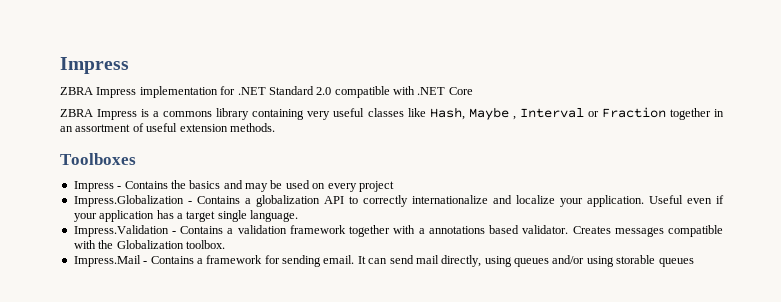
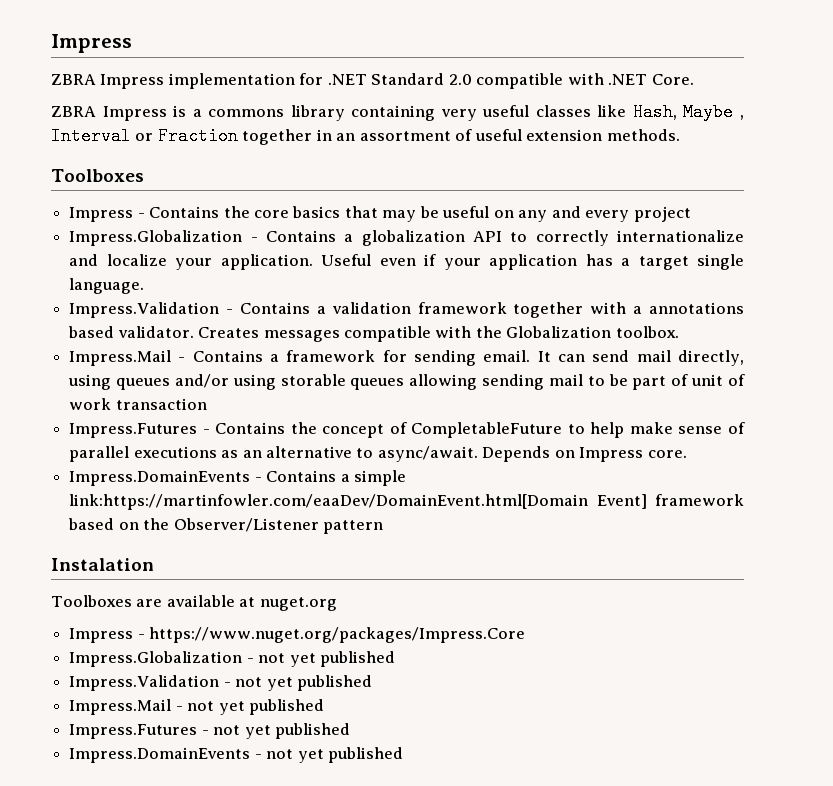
- ZBRA Impress implementation for .NET Standard 2.0 compatible with .NET Core
+ ZBRA Impress implementation for .NET Standard 2.0 compatible with .NET Core.
- Impress - Contains the basics and may be used on every project
+ Impress - Contains the core basics that may be useful on any and every project
- It can send mail directly, using queues and/or using storable queues
+ It can send mail directly, using queues and/or using storable queues allowing sending mail to be part of unit of work transaction
+ Impress.Futures - Contains the concept of CompletableFuture to help make sense of parallel executions as an alternative to async/await. Depends on Impress core.
+ Impress.DomainEvents - Contains a simple link:https://martinfowler.com/eaaDev/DomainEvent.html[Domain Event] framework based on the Observer/Listener pattern
+ Instalation
+ Toolboxes are available at nuget.org
+ Impress - https://www.nuget.org/packages/Impress.Core
+ Impress.Globalization - not yet published
+ Impress.Validation - not yet published
+ Impress.Mail - not yet published
+ Impress.Futures - not yet published
+ Impress.DomainEvents - not yet published

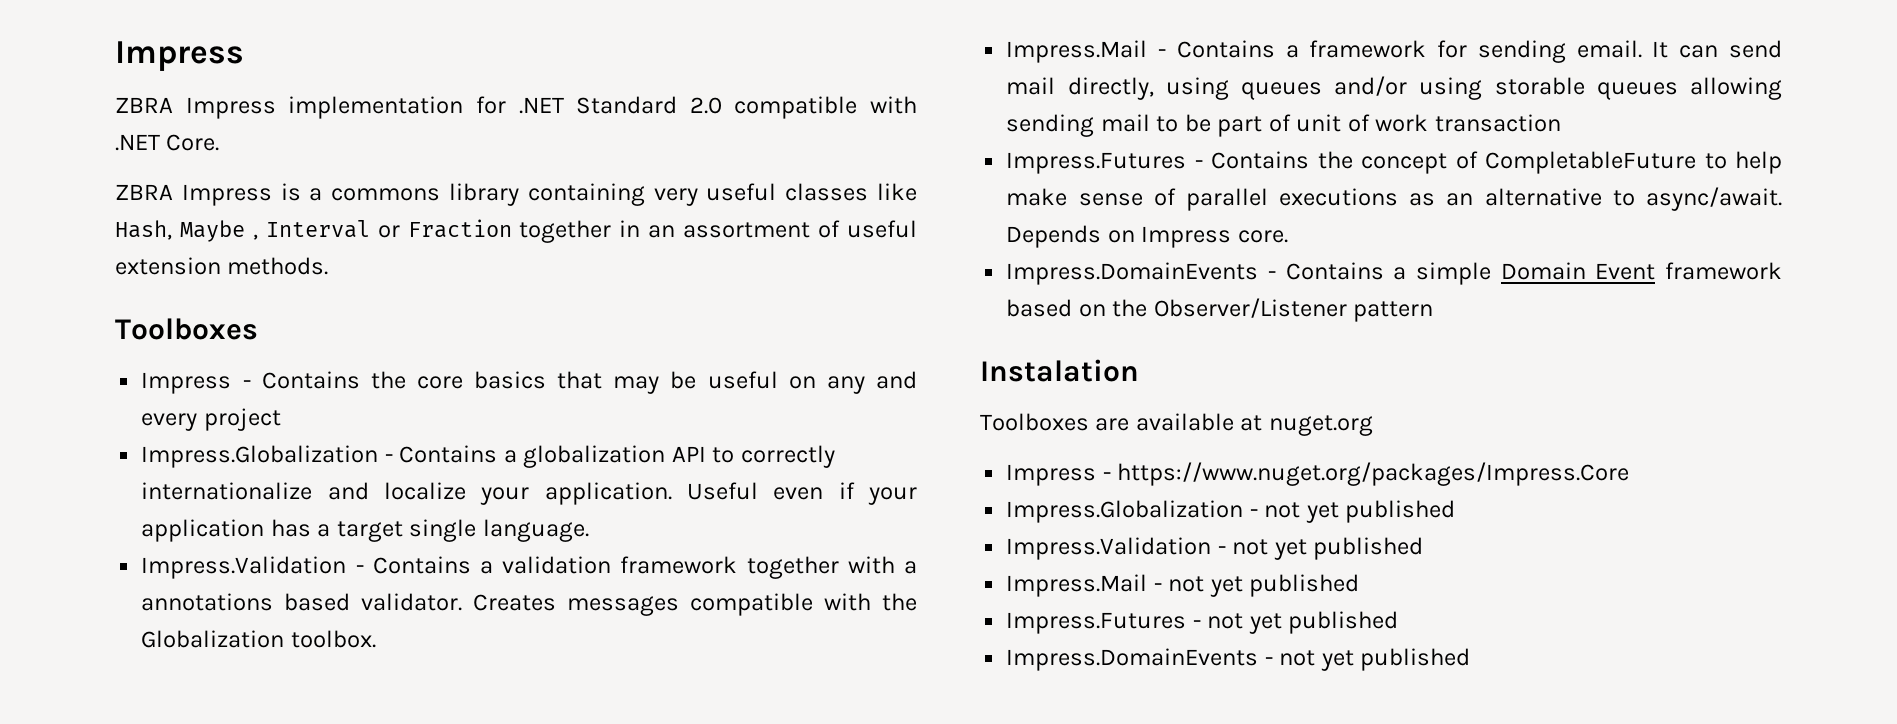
- Impress.DomainEvents - Contains a simple link:https://martinfowler.com/eaaDev/DomainEvent.html[Domain Event] framework based on the Observer/Listener pattern
+ Impress.DomainEvents - Contains a simple Domain Event framework based on the Observer/Listener pattern

